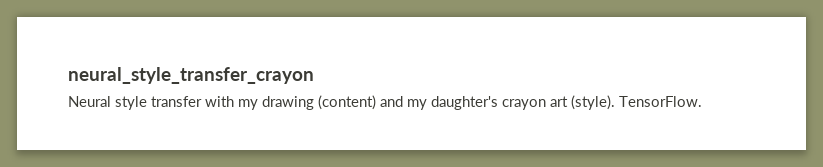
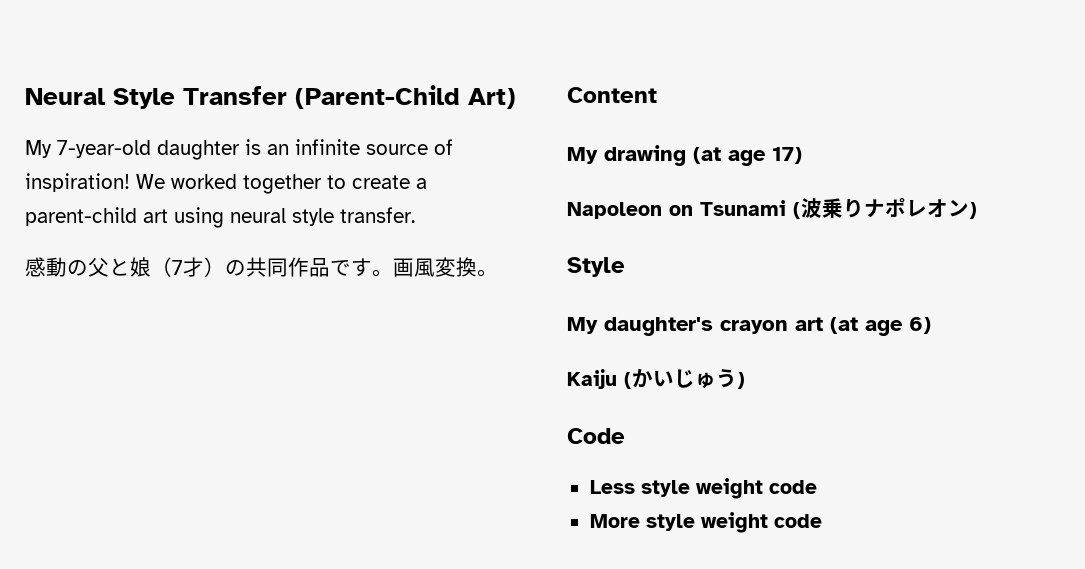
- neural_style_transfer_crayon
- Neural style transfer with my drawing (content) and my daughter's crayon art (style). TensorFlow.
+ Neural Style Transfer (Parent-Child Art)
+ My 7-year-old daughter is an infinite source of inspiration! We worked together to create a parent-child art using neural style transfer.
+ 感動の父と娘（7才）の共同作品です。画風変換。
+ Content
+ My drawing (at age 17)
+ Napoleon on Tsunami (波乗りナポレオン)
+ Style
+ My daughter's crayon art (at age 6)
+ Kaiju (かいじゅう)
+ Code
+ Less style weight code
+ More style weight code

